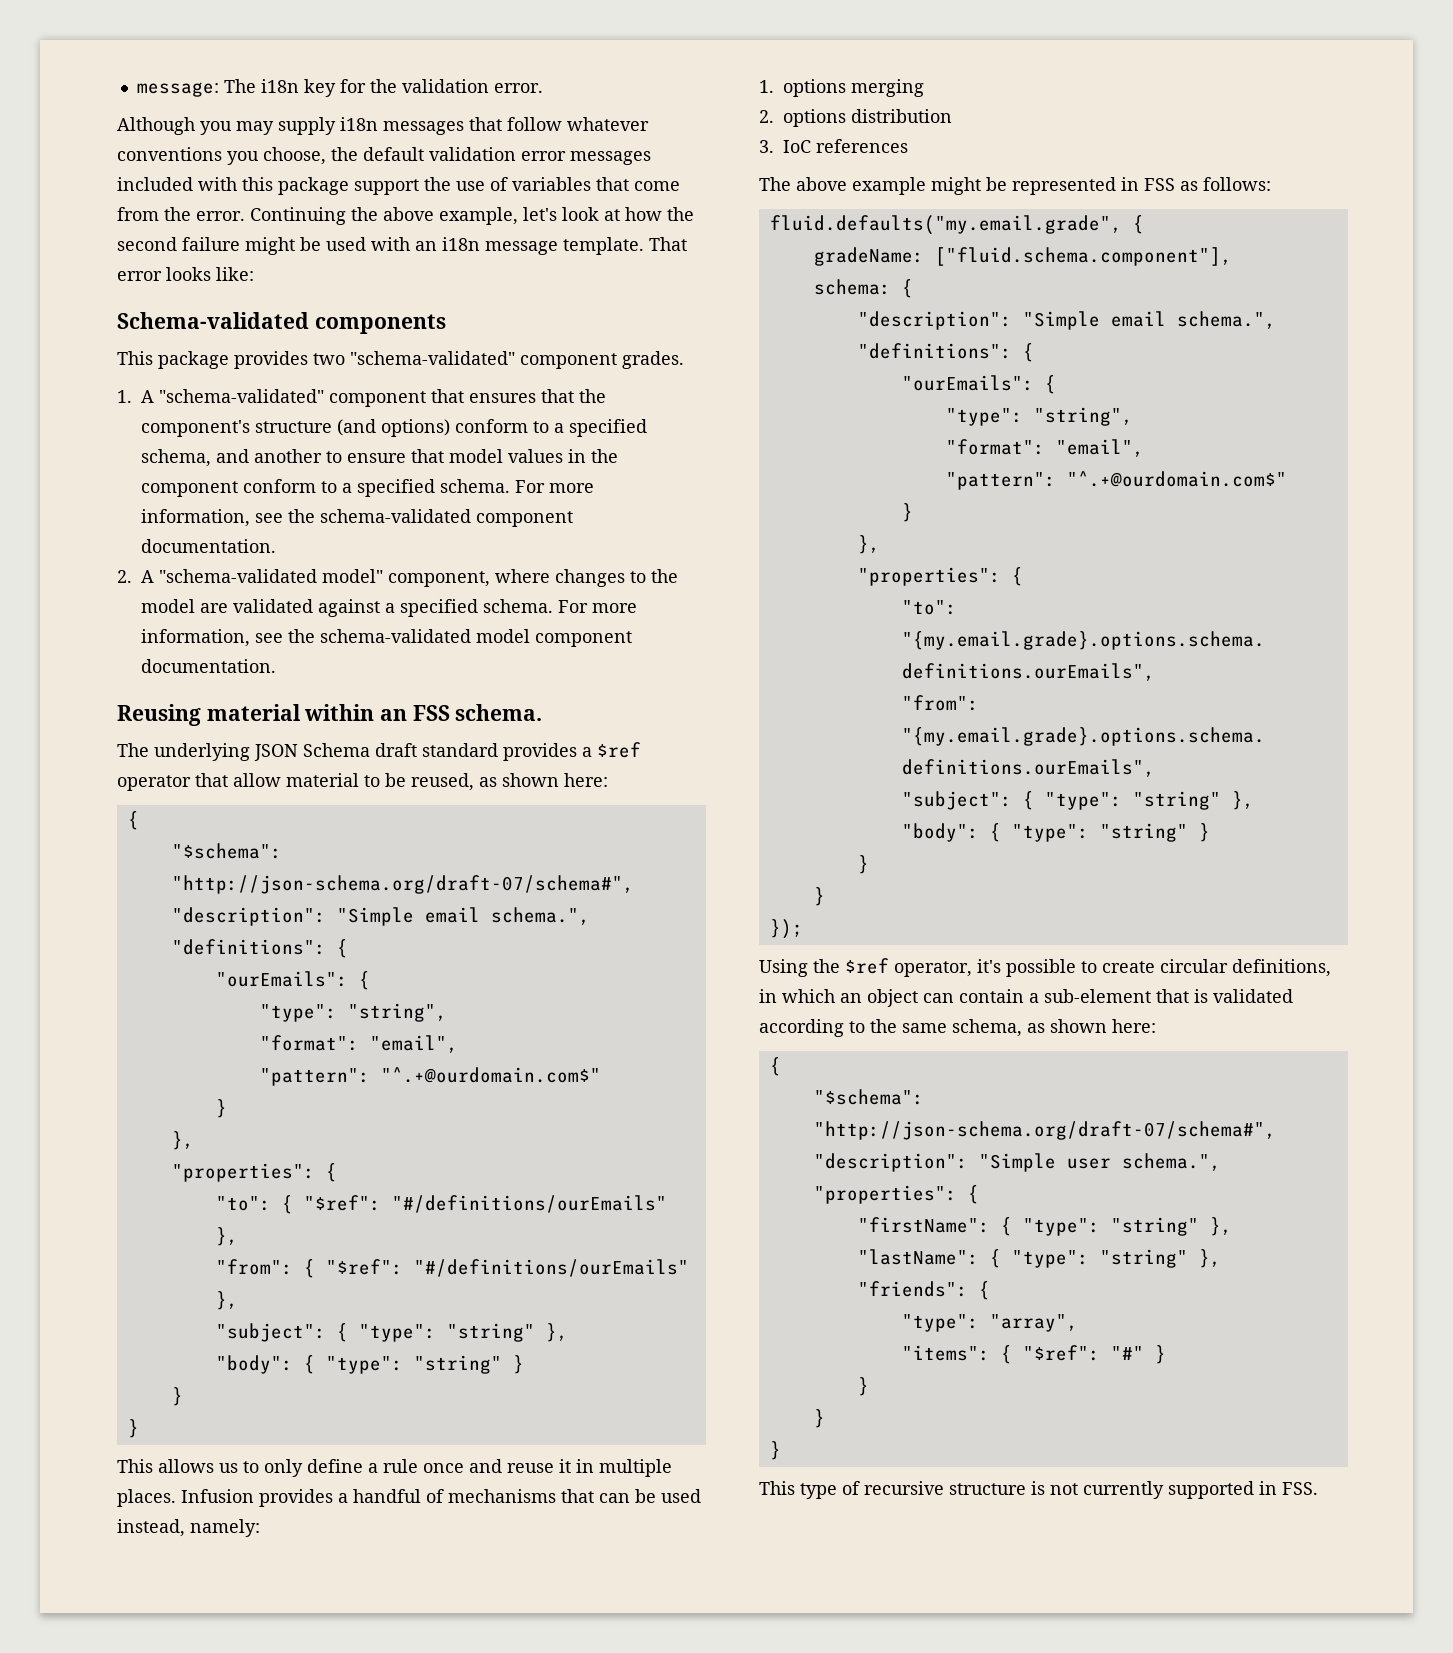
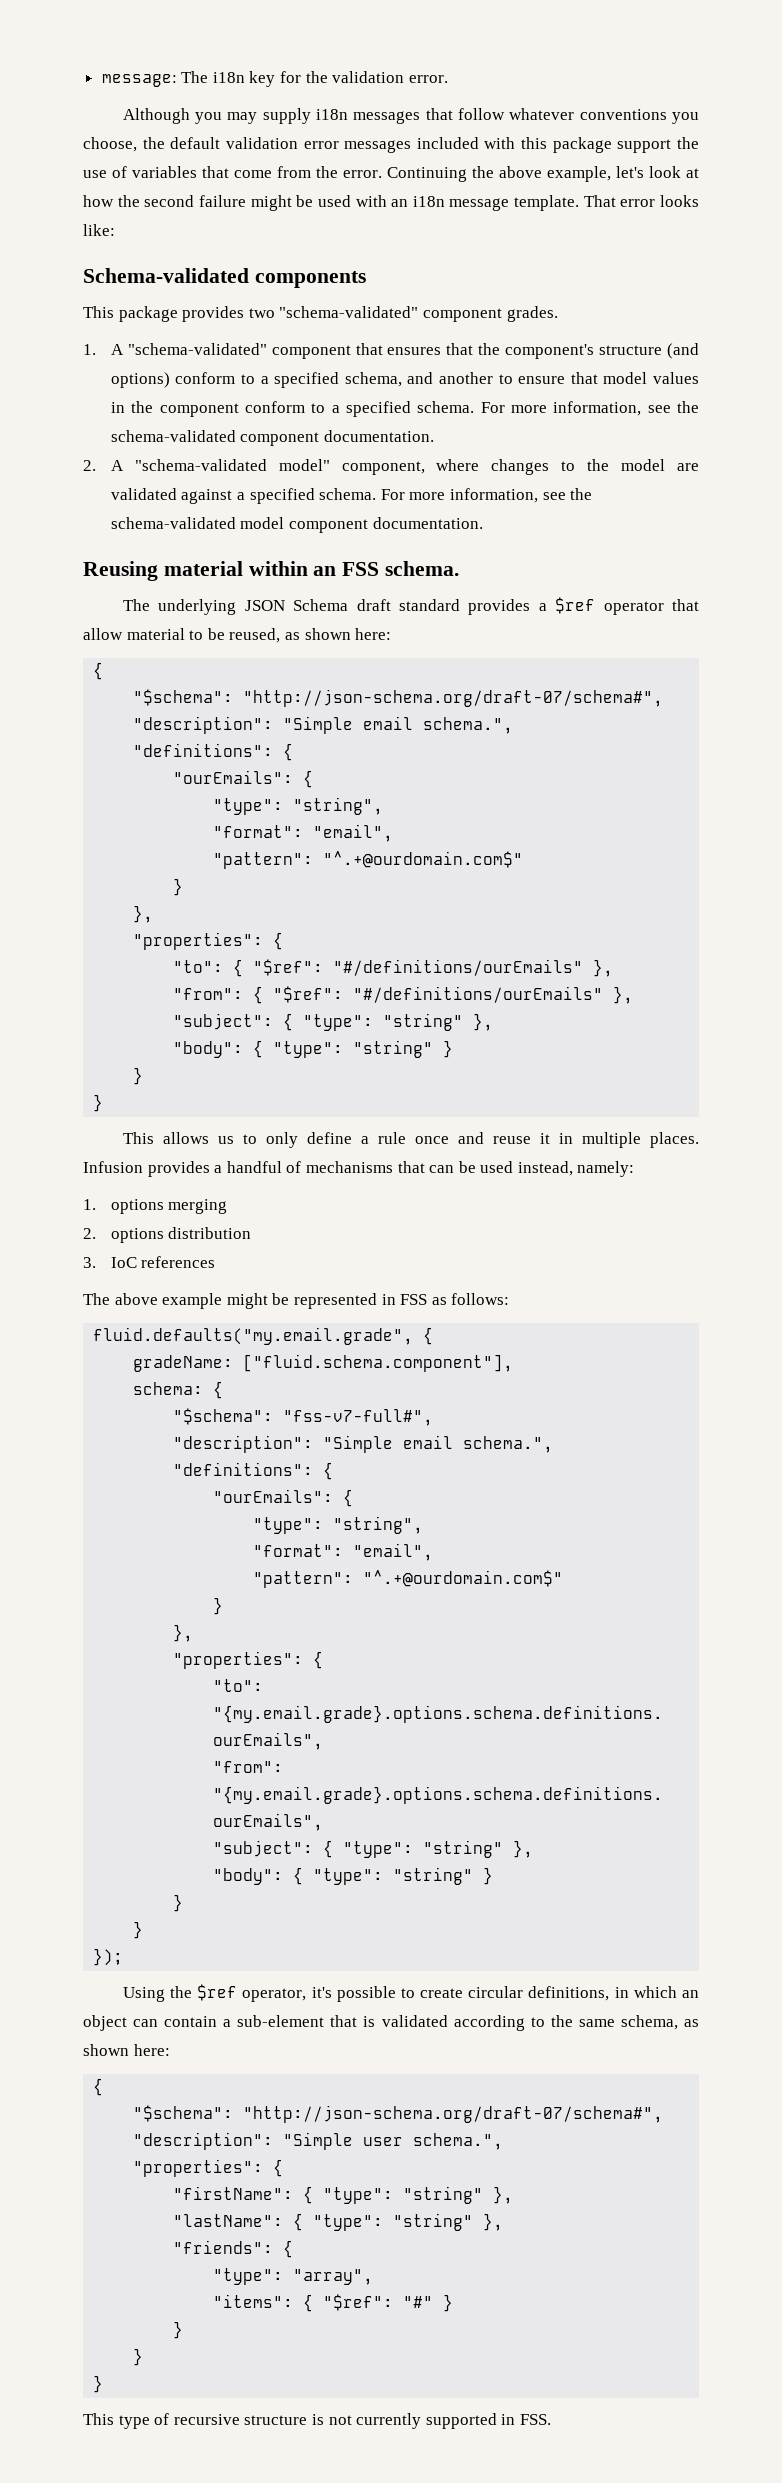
+ "$schema": "fss-v7-full#",

